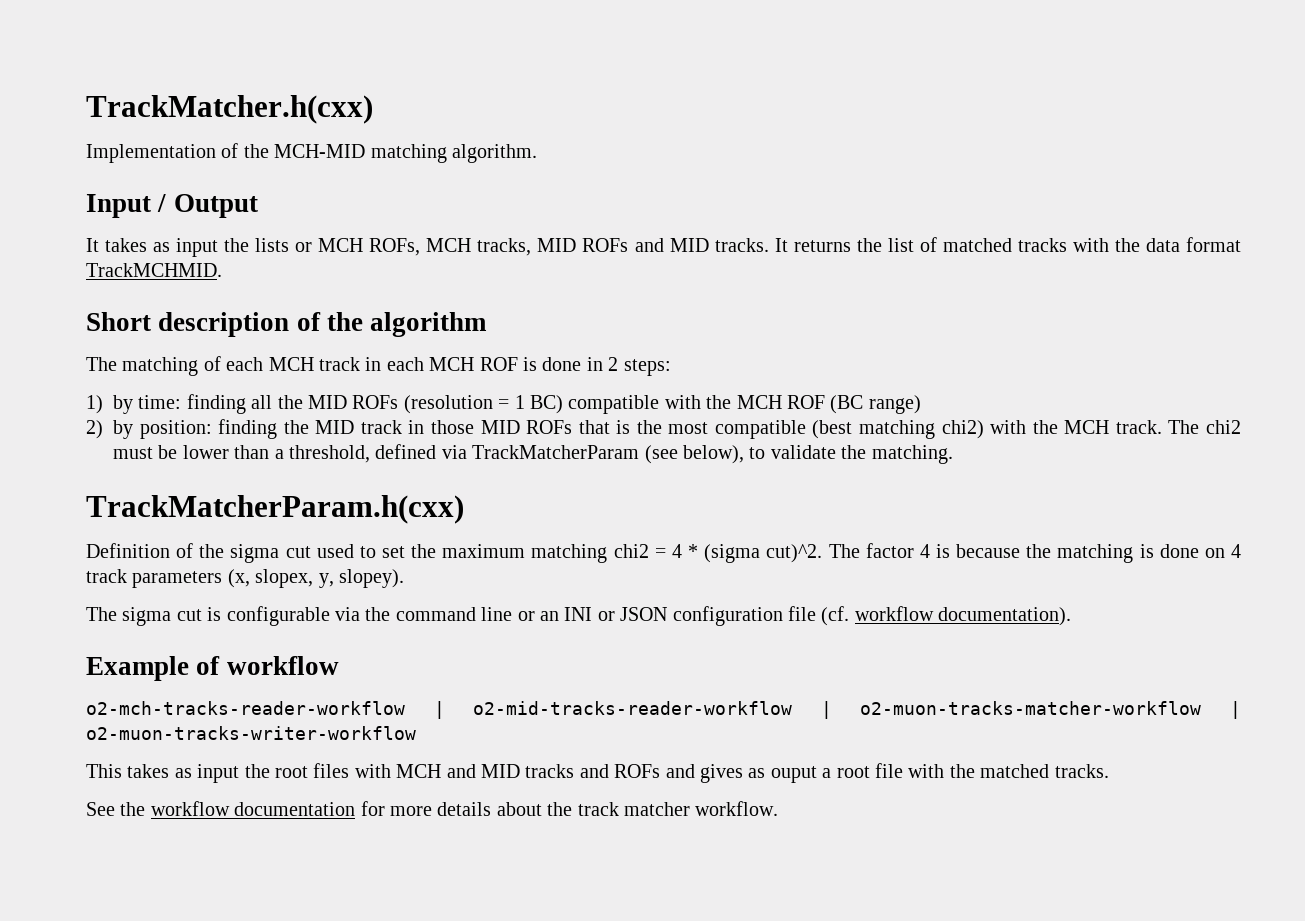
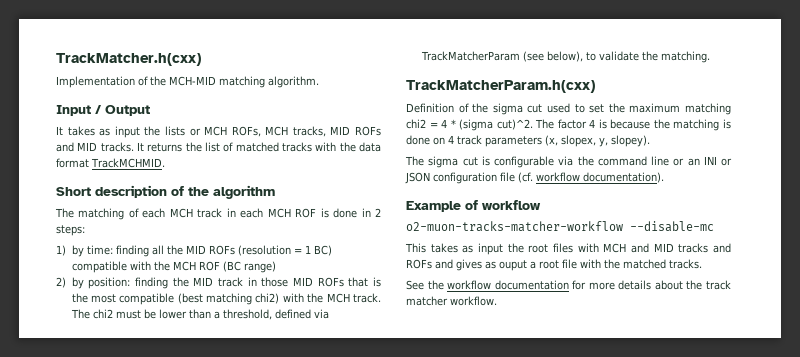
- o2-mch-tracks-reader-workflow | o2-mid-tracks-reader-workflow | o2-muon-tracks-matcher-workflow | o2-muon-tracks-writer-workflow
+ o2-muon-tracks-matcher-workflow --disable-mc

